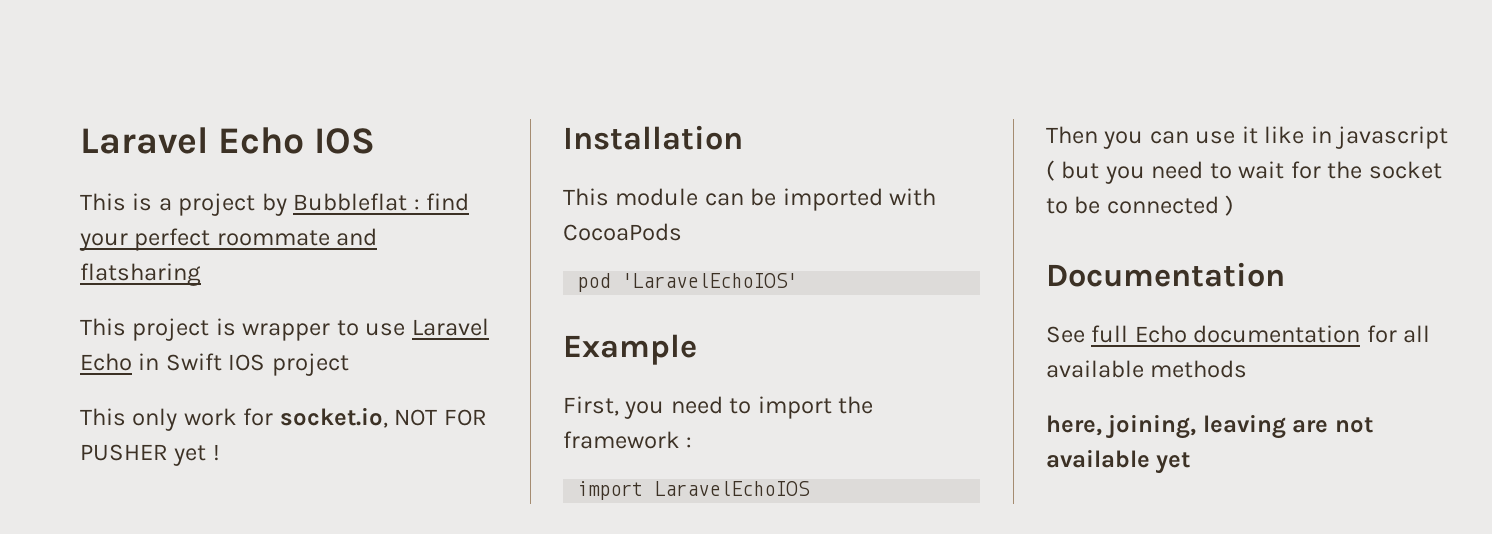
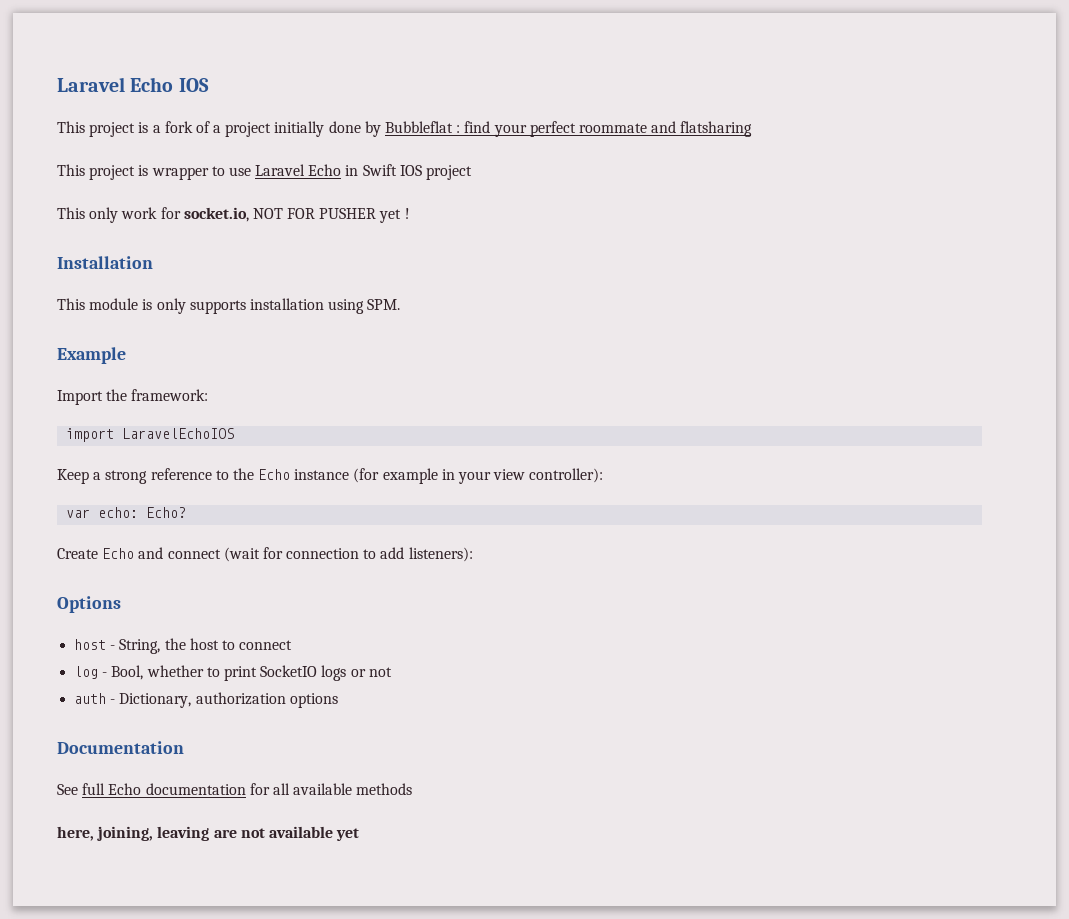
- This is a project by Bubbleflat : find your perfect roommate and flatsharing
+ This project is a fork of a project initially done by Bubbleflat : find your perfect roommate and flatsharing
- This module can be imported with CocoaPods
- pod 'LaravelEchoIOS'
+ This module is only supports installation using SPM.
  Example
- First, you need to import the framework :
+ Import the framework:
  import LaravelEchoIOS
- Then you can use it like in javascript ( but you need to wait for the socket to be connected )
+ Keep a strong reference to the Echo instance (for example in your view controller):
+ var echo: Echo?
+ Create Echo and connect (wait for connection to add listeners):
+ Options
+ host - String, the host to connect
+ log - Bool, whether to print SocketIO logs or not
+ auth - Dictionary, authorization options

